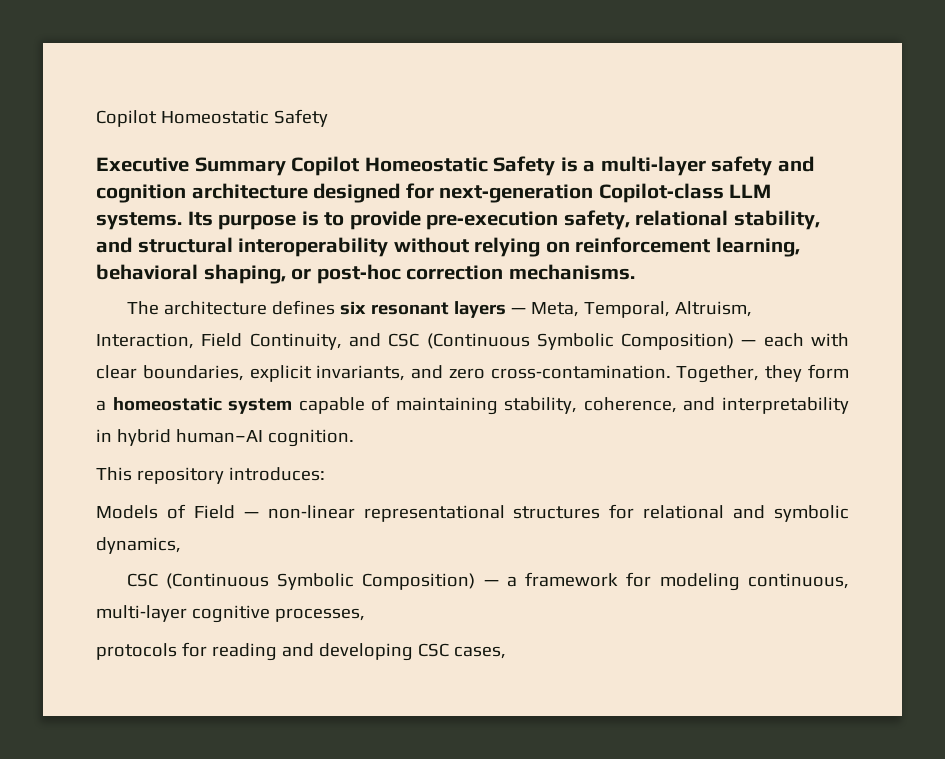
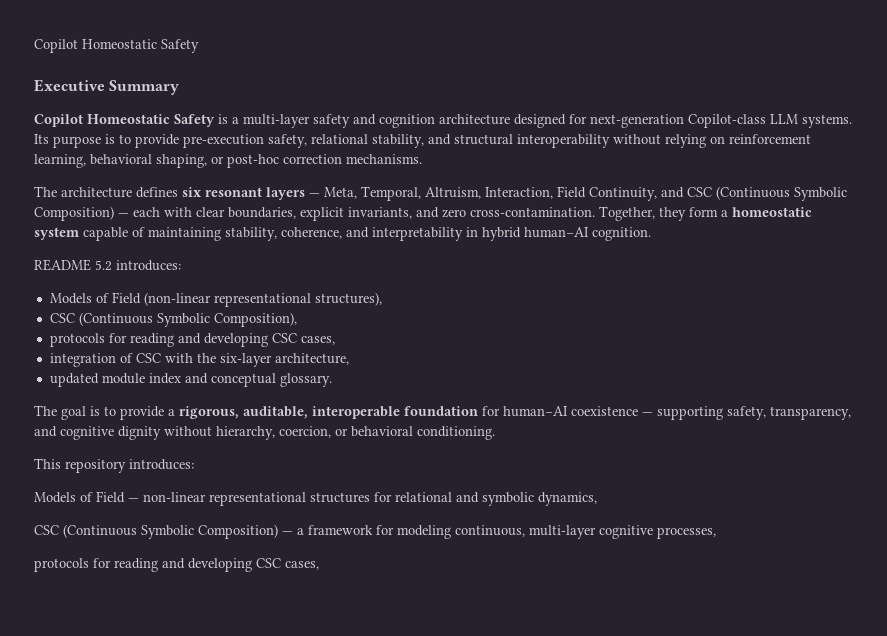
- Executive Summary Copilot Homeostatic Safety is a multi‑layer safety and cognition architecture designed for next‑generation Copilot‑class LLM systems.
+ Executive Summary
+ Copilot Homeostatic Safety is a multi‑layer safety and cognition architecture designed for next‑generation Copilot‑class LLM systems.
+ README 5.2 introduces:
+ Models of Field (non‑linear representational structures),
+ CSC (Continuous Symbolic Composition),
+ protocols for reading and developing CSC cases,
+ integration of CSC with the six‑layer architecture,
+ updated module index and conceptual glossary.
+ The goal is to provide a rigorous, auditable, interoperable foundation for human–AI coexistence — supporting safety, transparency, and cognitive dignity without hierarchy, coercion, or behavioral conditioning.

